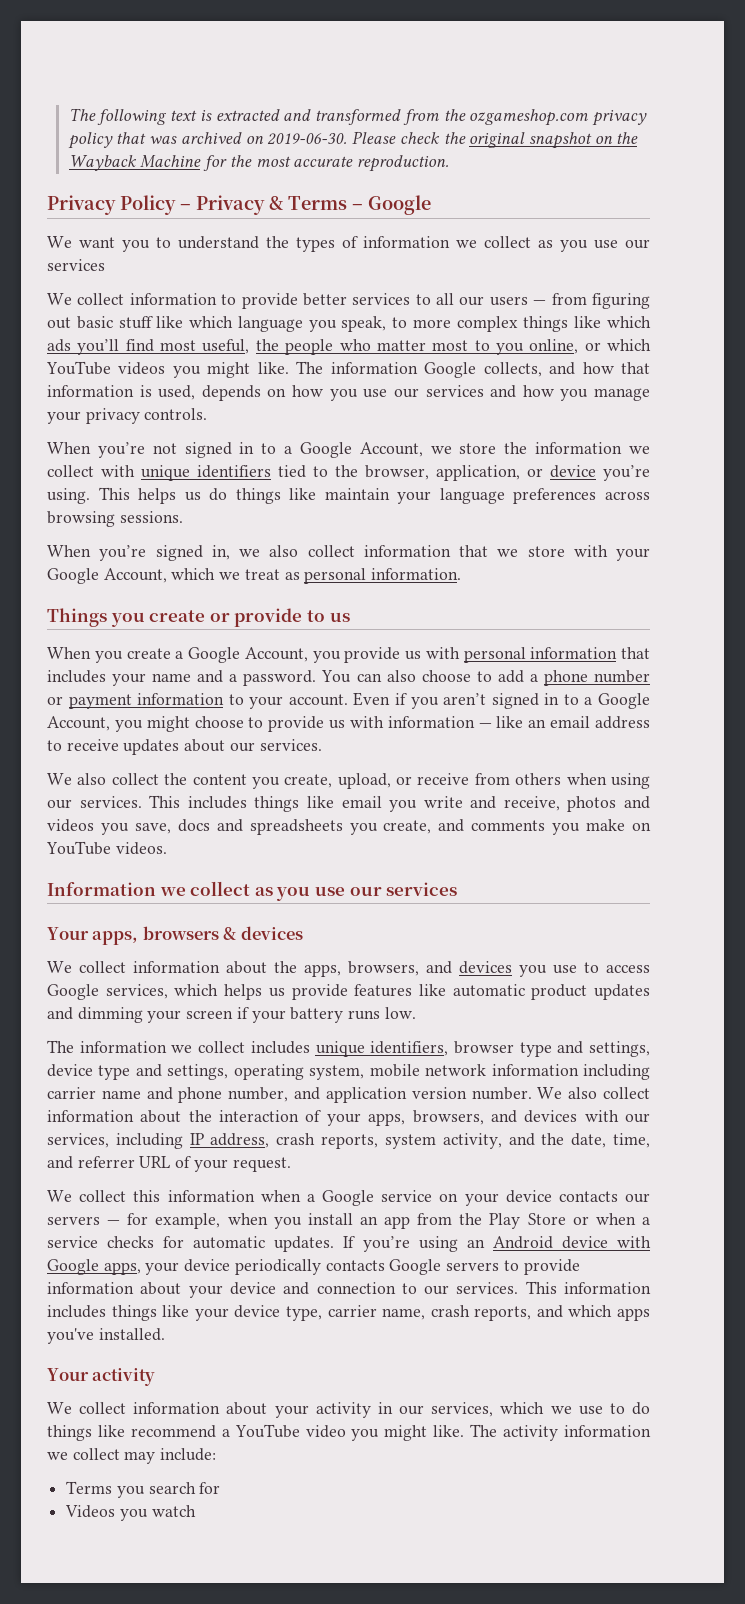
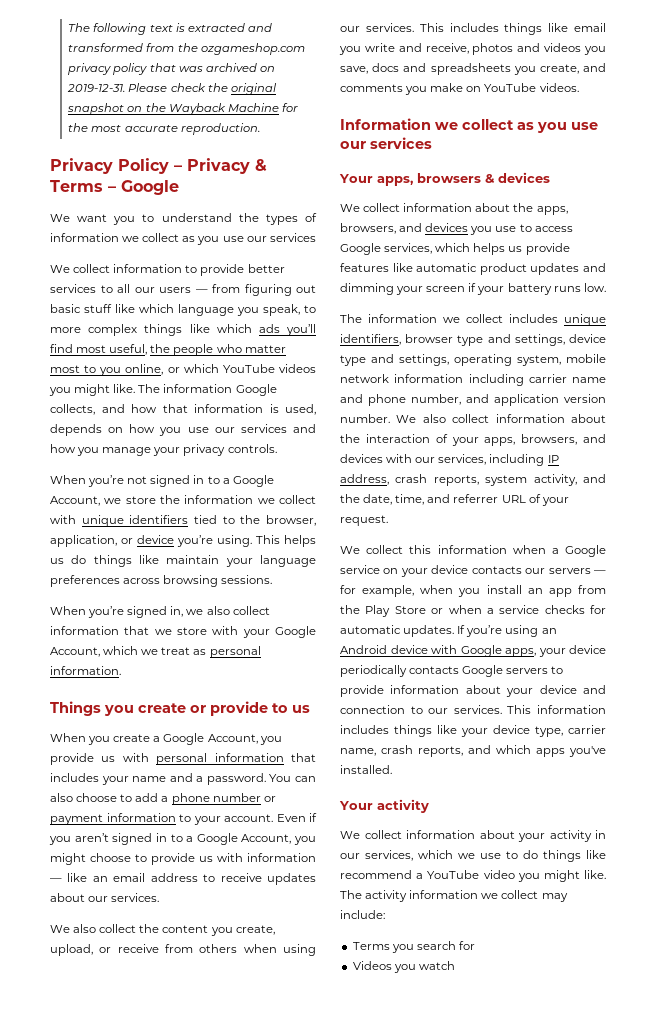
- The following text is extracted and transformed from the ozgameshop.com privacy policy that was archived on 2019-06-30.
+ The following text is extracted and transformed from the ozgameshop.com privacy policy that was archived on 2019-12-31.

